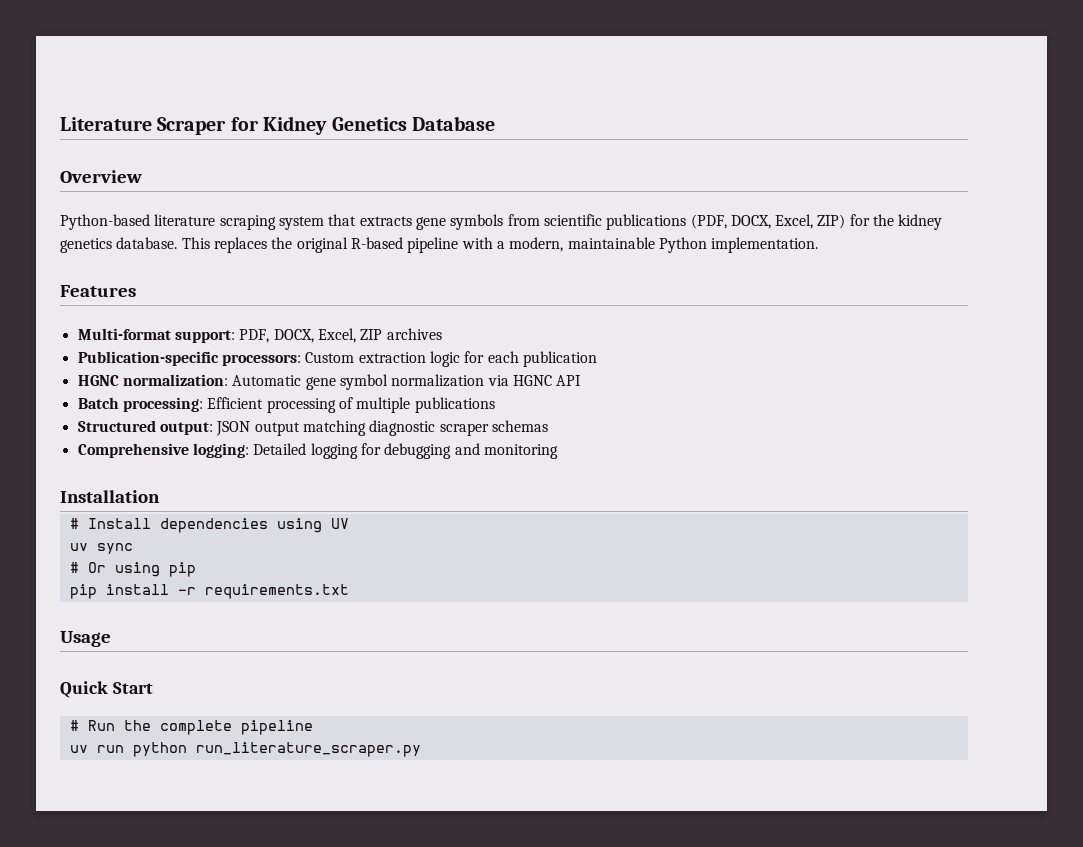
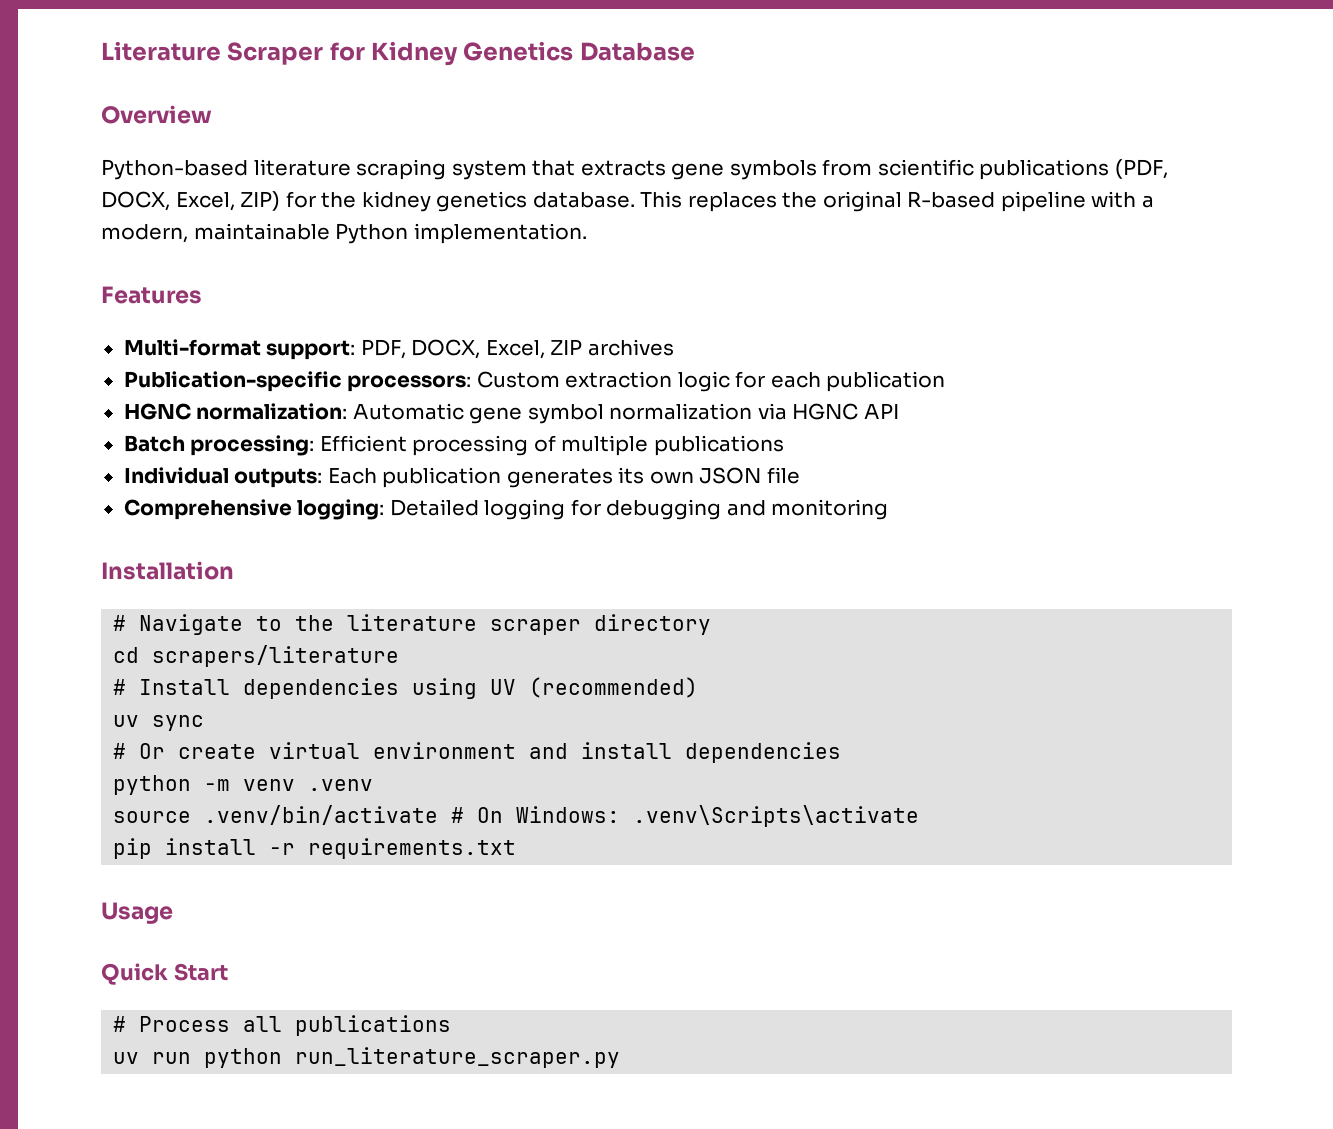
- Structured output: JSON output matching diagnostic scraper schemas
+ Individual outputs: Each publication generates its own JSON file
+ # Navigate to the literature scraper directory
+ cd scrapers/literature
- # Install dependencies using UV
+ # Install dependencies using UV (recommended)
- # Or using pip
+ # Or create virtual environment and install dependencies
+ python -m venv .venv
+ source .venv/bin/activate # On Windows: .venv\Scripts\activate
- # Run the complete pipeline
+ # Process all publications

